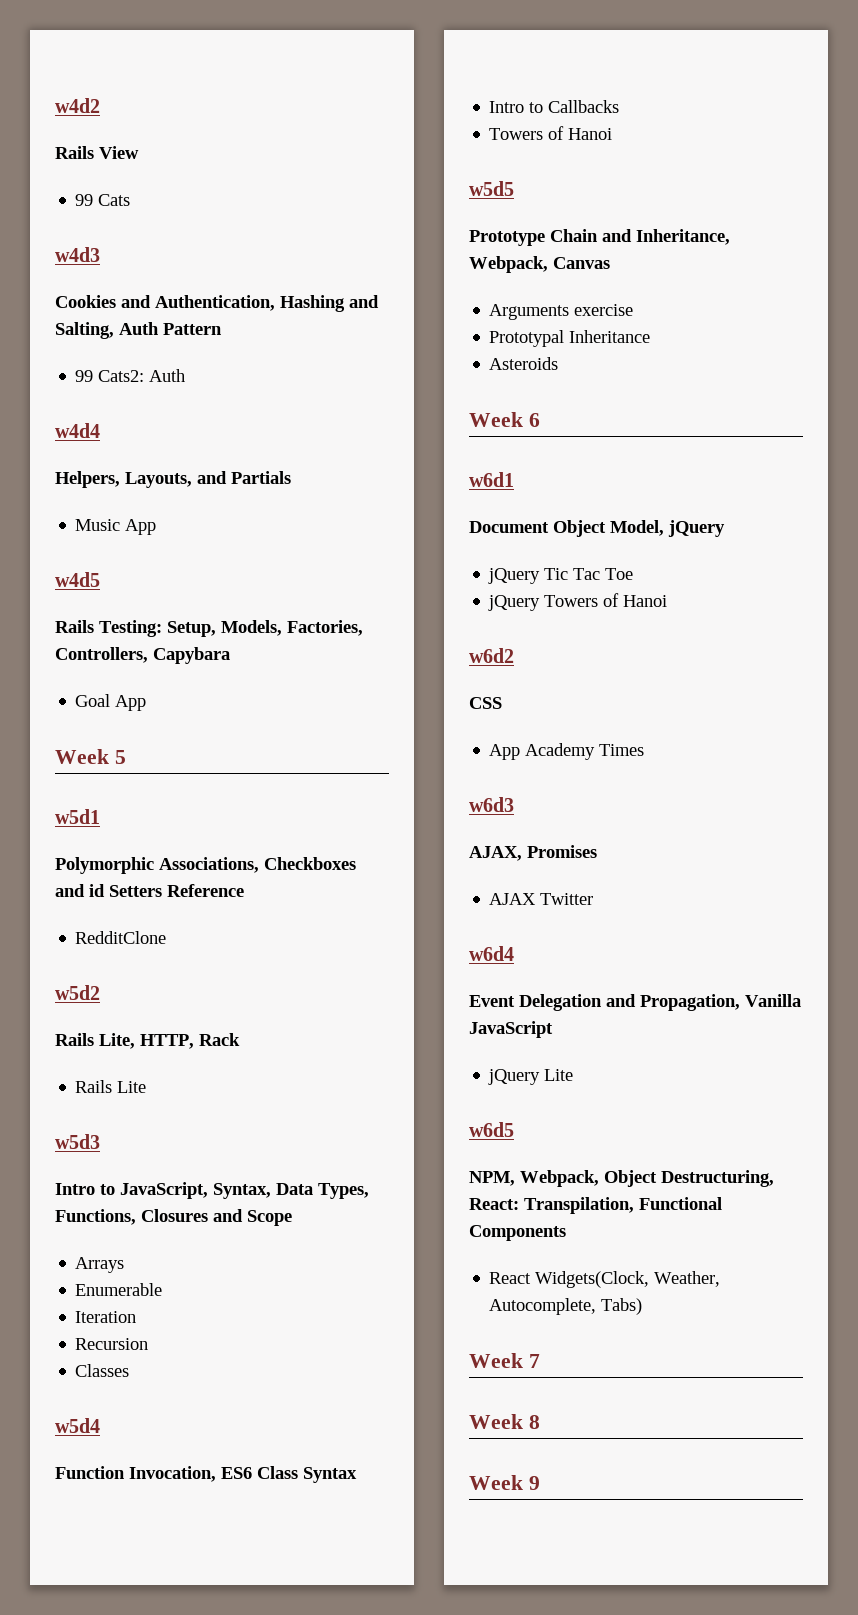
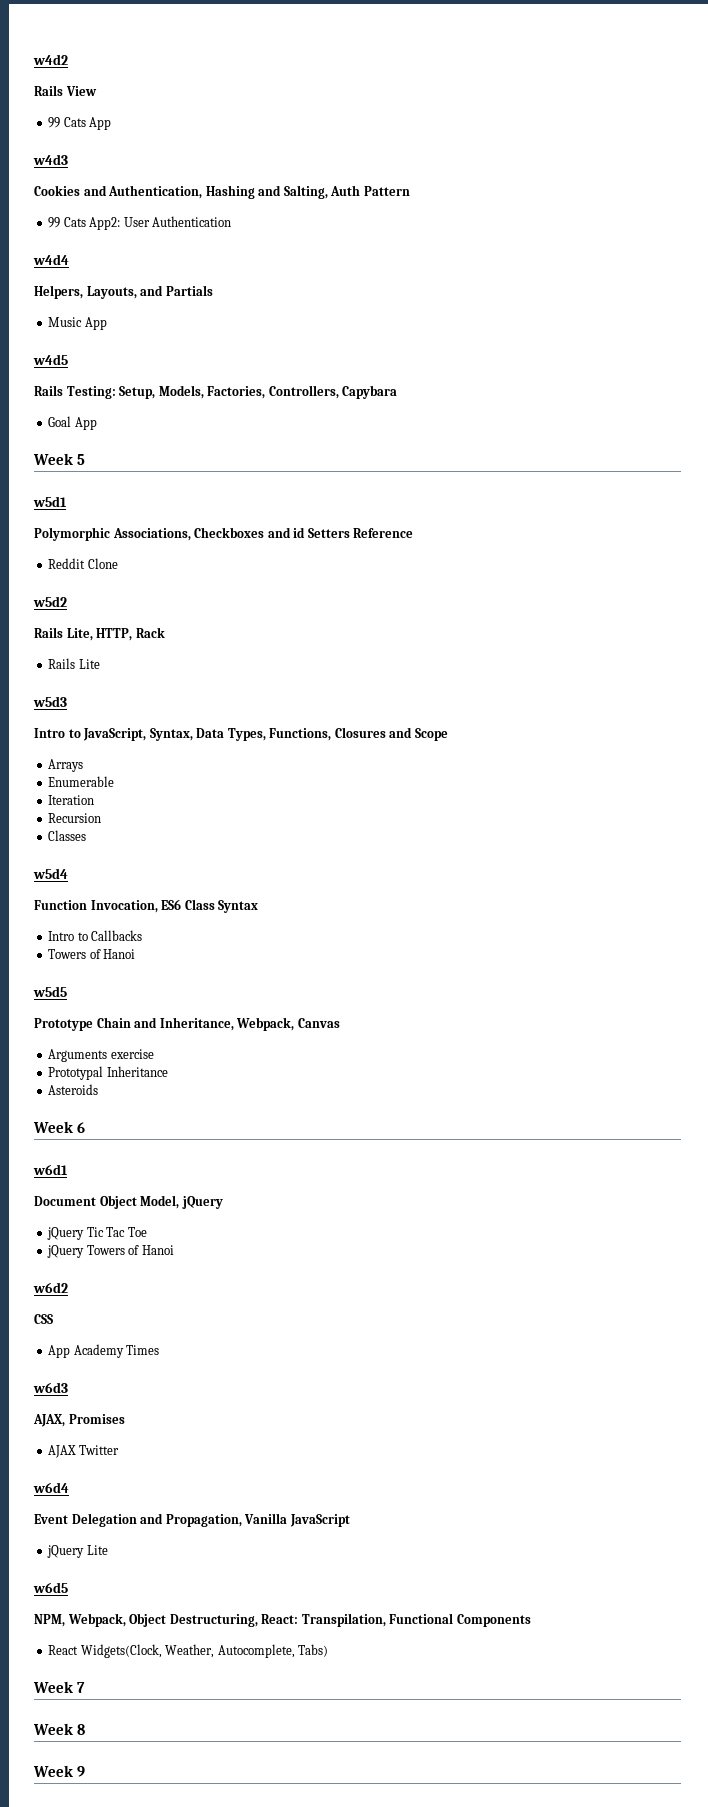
- 99 Cats
+ 99 Cats App
- 99 Cats2: Auth
+ 99 Cats App2: User Authentication
- RedditClone
+ Reddit Clone

